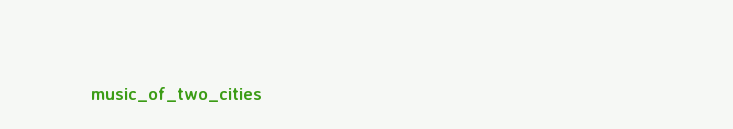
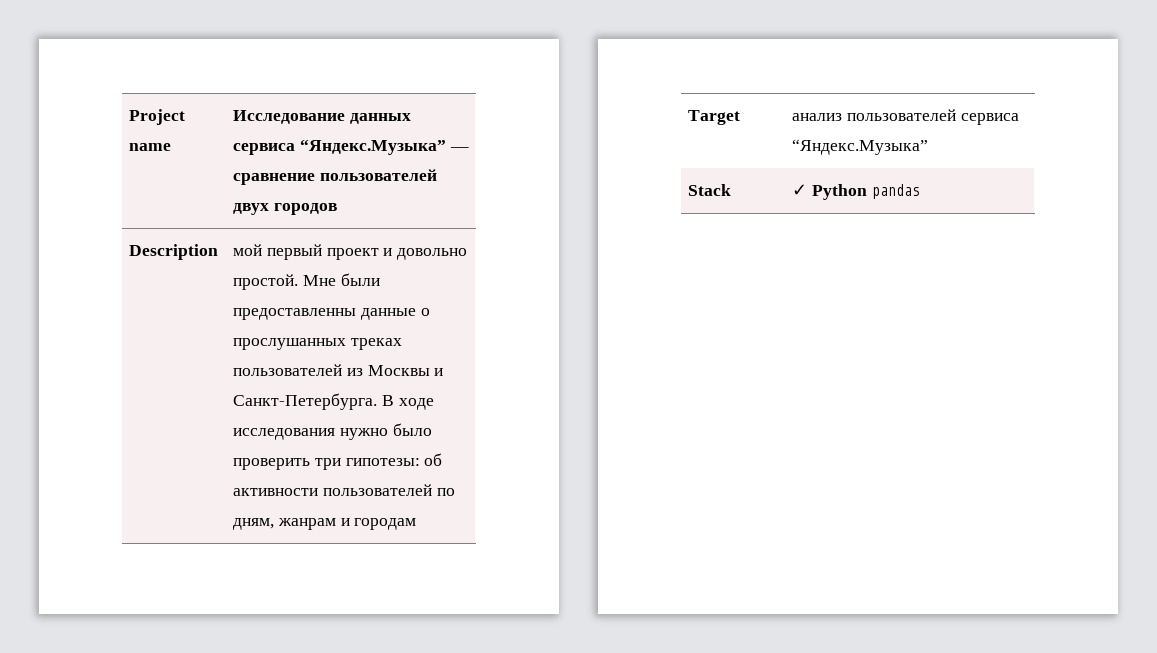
- music_of_two_cities
+ Project name | Исследование данных сервиса “Яндекс.Музыка” — сравнение пользователей двух городов
+ Description | мой первый проект и довольно простой. Мне были предоставленны данные о прослушанных треках пользователей из Москвы и Санкт-Петербурга. В ходе исследования нужно было проверить три гипотезы: об активности пользователей по дням, жанрам и городам
+ Target | анализ пользователей сервиса “Яндекс.Музыка”
+ Stack | ✓ Python pandas

